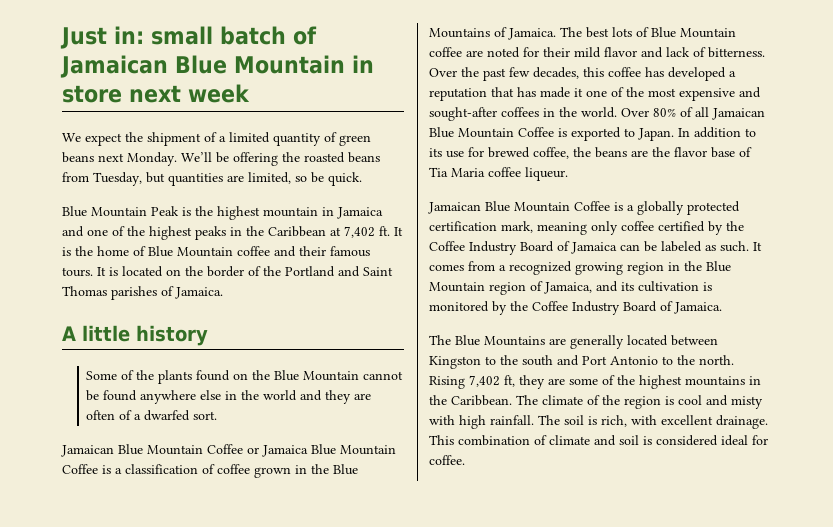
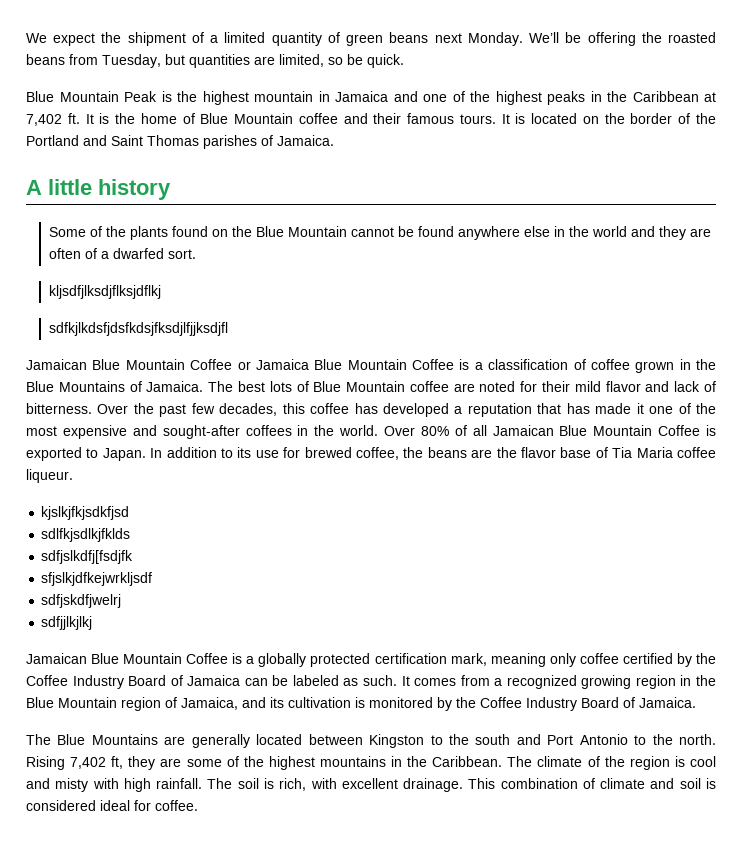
- Just in: small batch of Jamaican Blue Mountain in store next week
+ kljsdfjlksdjflksjdflkj
+ sdfkjlkdsfjdsfkdsjfksdjlfjjksdjfl
+ kjslkjfkjsdkfjsd
+ sdlfkjsdlkjfklds
+ sdfjslkdfj[fsdjfk
+ sfjslkjdfkejwrkljsdf
+ sdfjskdfjwelrj
+ sdfjjlkjlkj

